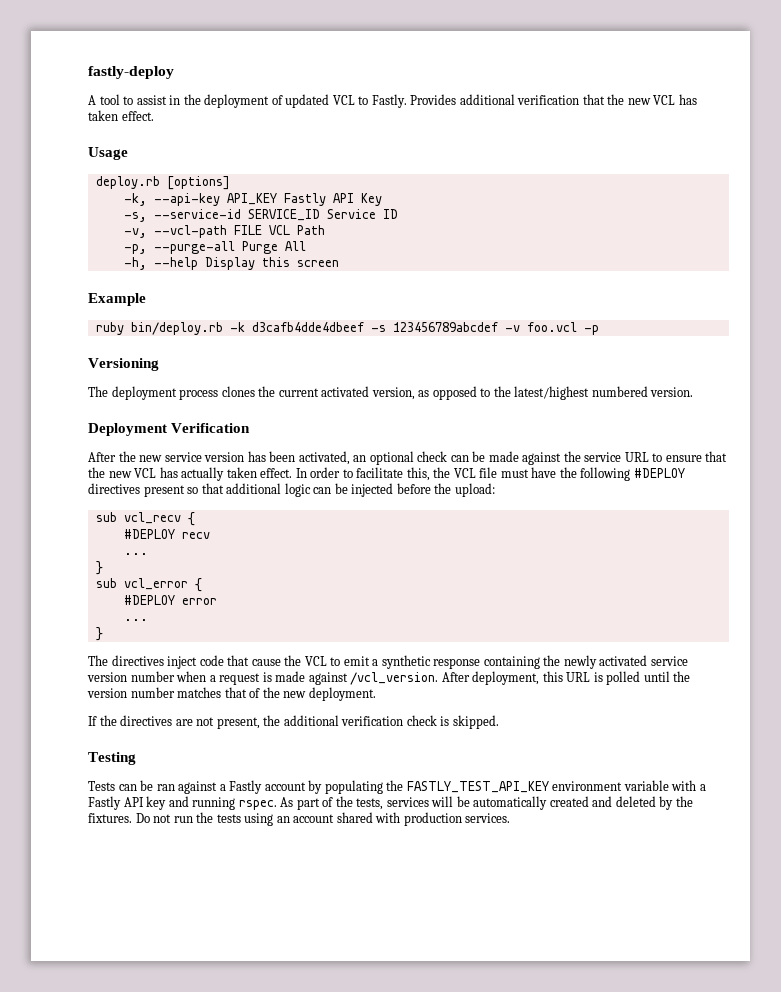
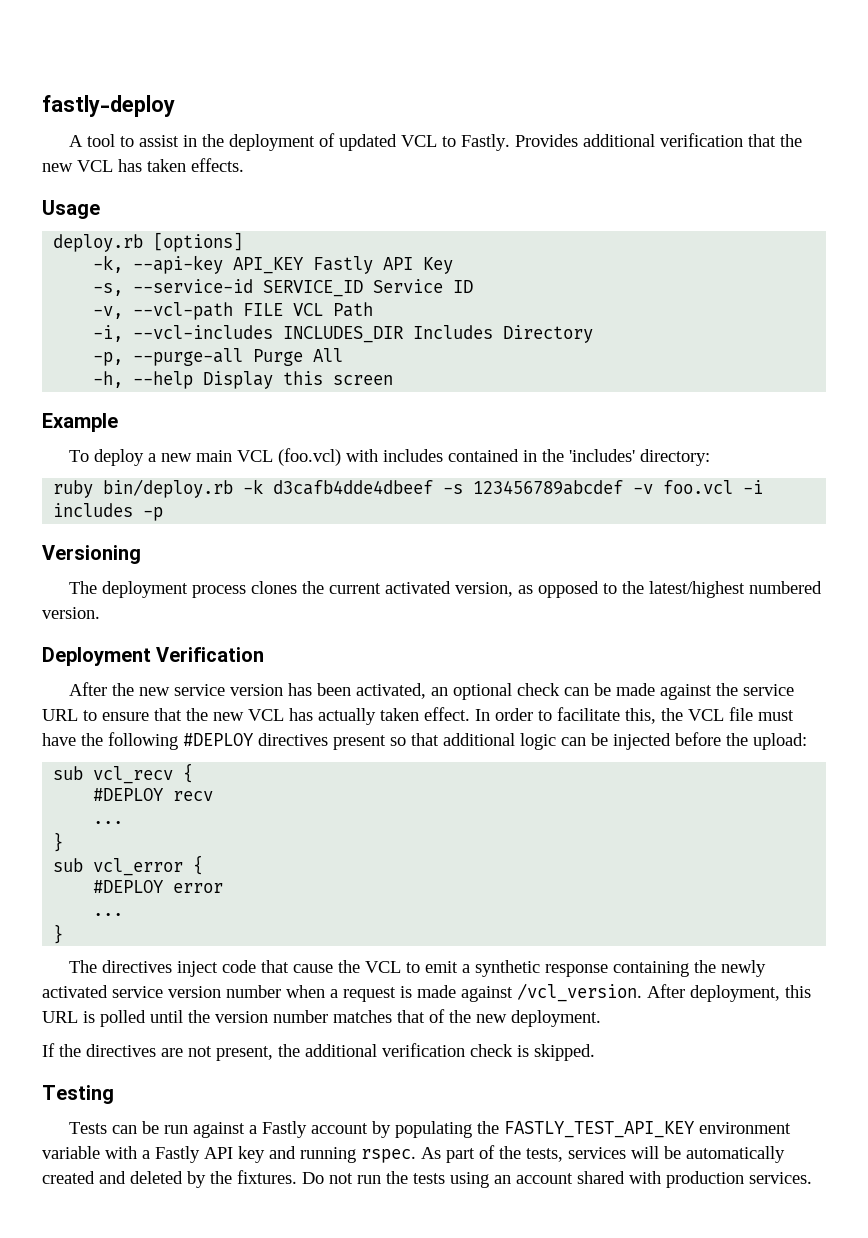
- Provides additional verification that the new VCL has taken effect.
+ Provides additional verification that the new VCL has taken effects.
+ -i, --vcl-includes INCLUDES_DIR Includes Directory
+ To deploy a new main VCL (foo.vcl) with includes contained in the 'includes' directory:
- ruby bin/deploy.rb -k d3cafb4dde4dbeef -s 123456789abcdef -v foo.vcl -p
+ ruby bin/deploy.rb -k d3cafb4dde4dbeef -s 123456789abcdef -v foo.vcl -i includes -p
- Tests can be ran against a Fastly account by populating the FASTLY_TEST_API_KEY environment variable with a Fastly API key and running rspec.
+ Tests can be run against a Fastly account by populating the FASTLY_TEST_API_KEY environment variable with a Fastly API key and running rspec.

